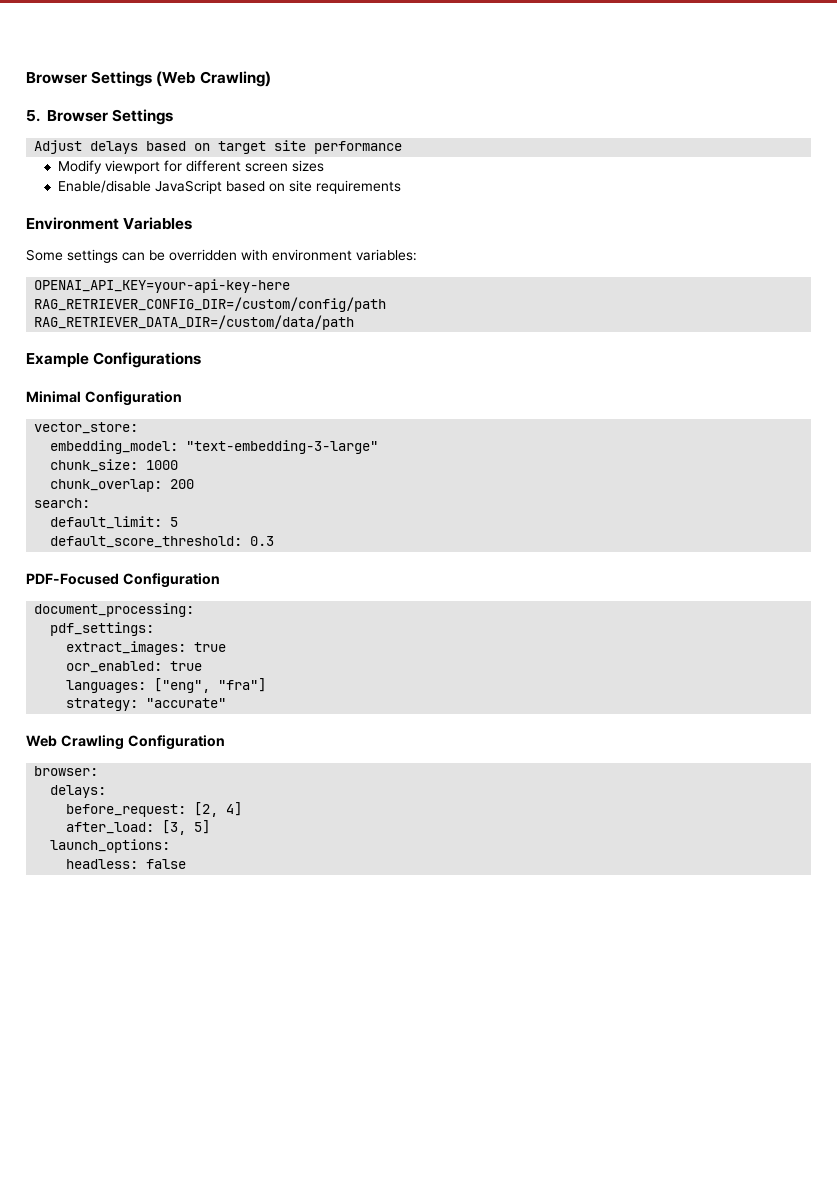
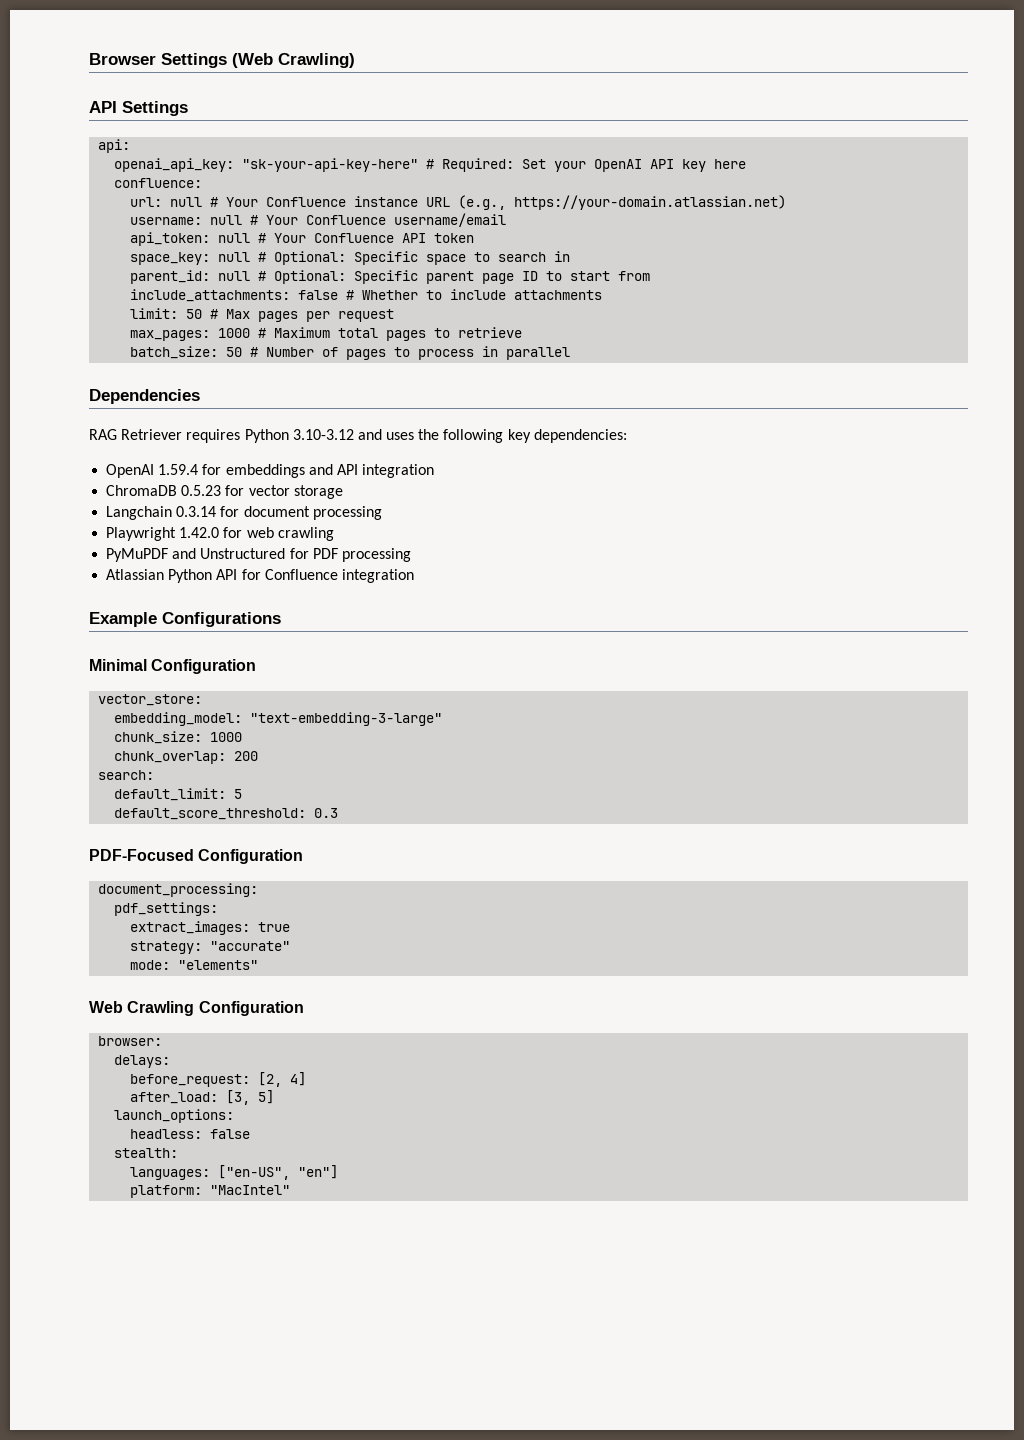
- 5. Browser Settings
+ API Settings
- Adjust delays based on target site performance
- Modify viewport for different screen sizes
- Enable/disable JavaScript based on site requirements
- Environment Variables
- Some settings can be overridden with environment variables:
- OPENAI_API_KEY=your-api-key-here
- RAG_RETRIEVER_CONFIG_DIR=/custom/config/path
- RAG_RETRIEVER_DATA_DIR=/custom/data/path
+ api:
+ openai_api_key: "sk-your-api-key-here" # Required: Set your OpenAI API key here
+ confluence:
+ url: null # Your Confluence instance URL (e.g., https://your-domain.atlassian.net)
+ username: null # Your Confluence username/email
+ api_token: null # Your Confluence API token
+ space_key: null # Optional: Specific space to search in
+ parent_id: null # Optional: Specific parent page ID to start from
+ include_attachments: false # Whether to include attachments
+ limit: 50 # Max pages per request
+ max_pages: 1000 # Maximum total pages to retrieve
+ batch_size: 50 # Number of pages to process in parallel
+ Dependencies
+ RAG Retriever requires Python 3.10-3.12 and uses the following key dependencies:
+ OpenAI 1.59.4 for embeddings and API integration
+ ChromaDB 0.5.23 for vector storage
+ Langchain 0.3.14 for document processing
+ Playwright 1.42.0 for web crawling
+ PyMuPDF and Unstructured for PDF processing
+ Atlassian Python API for Confluence integration
- ocr_enabled: true
- languages: ["eng", "fra"]
+ mode: "elements"
+ stealth:
+ languages: ["en-US", "en"]
+ platform: "MacIntel"

